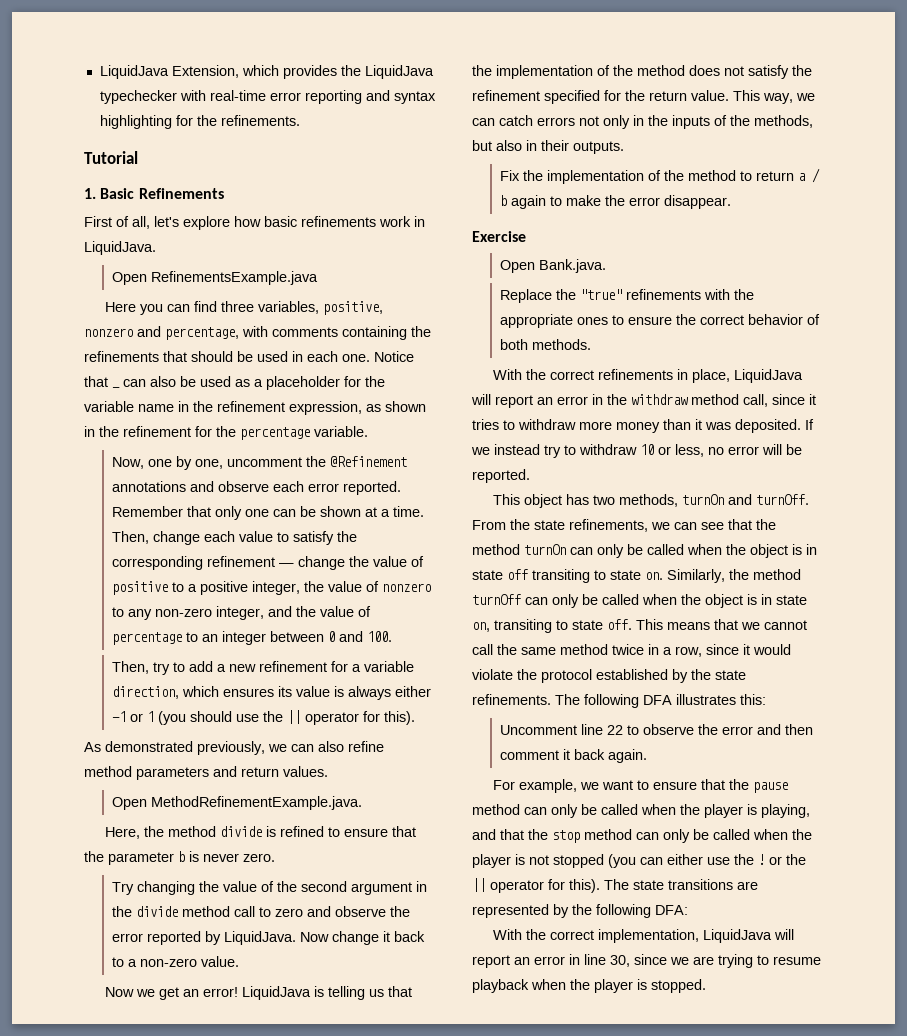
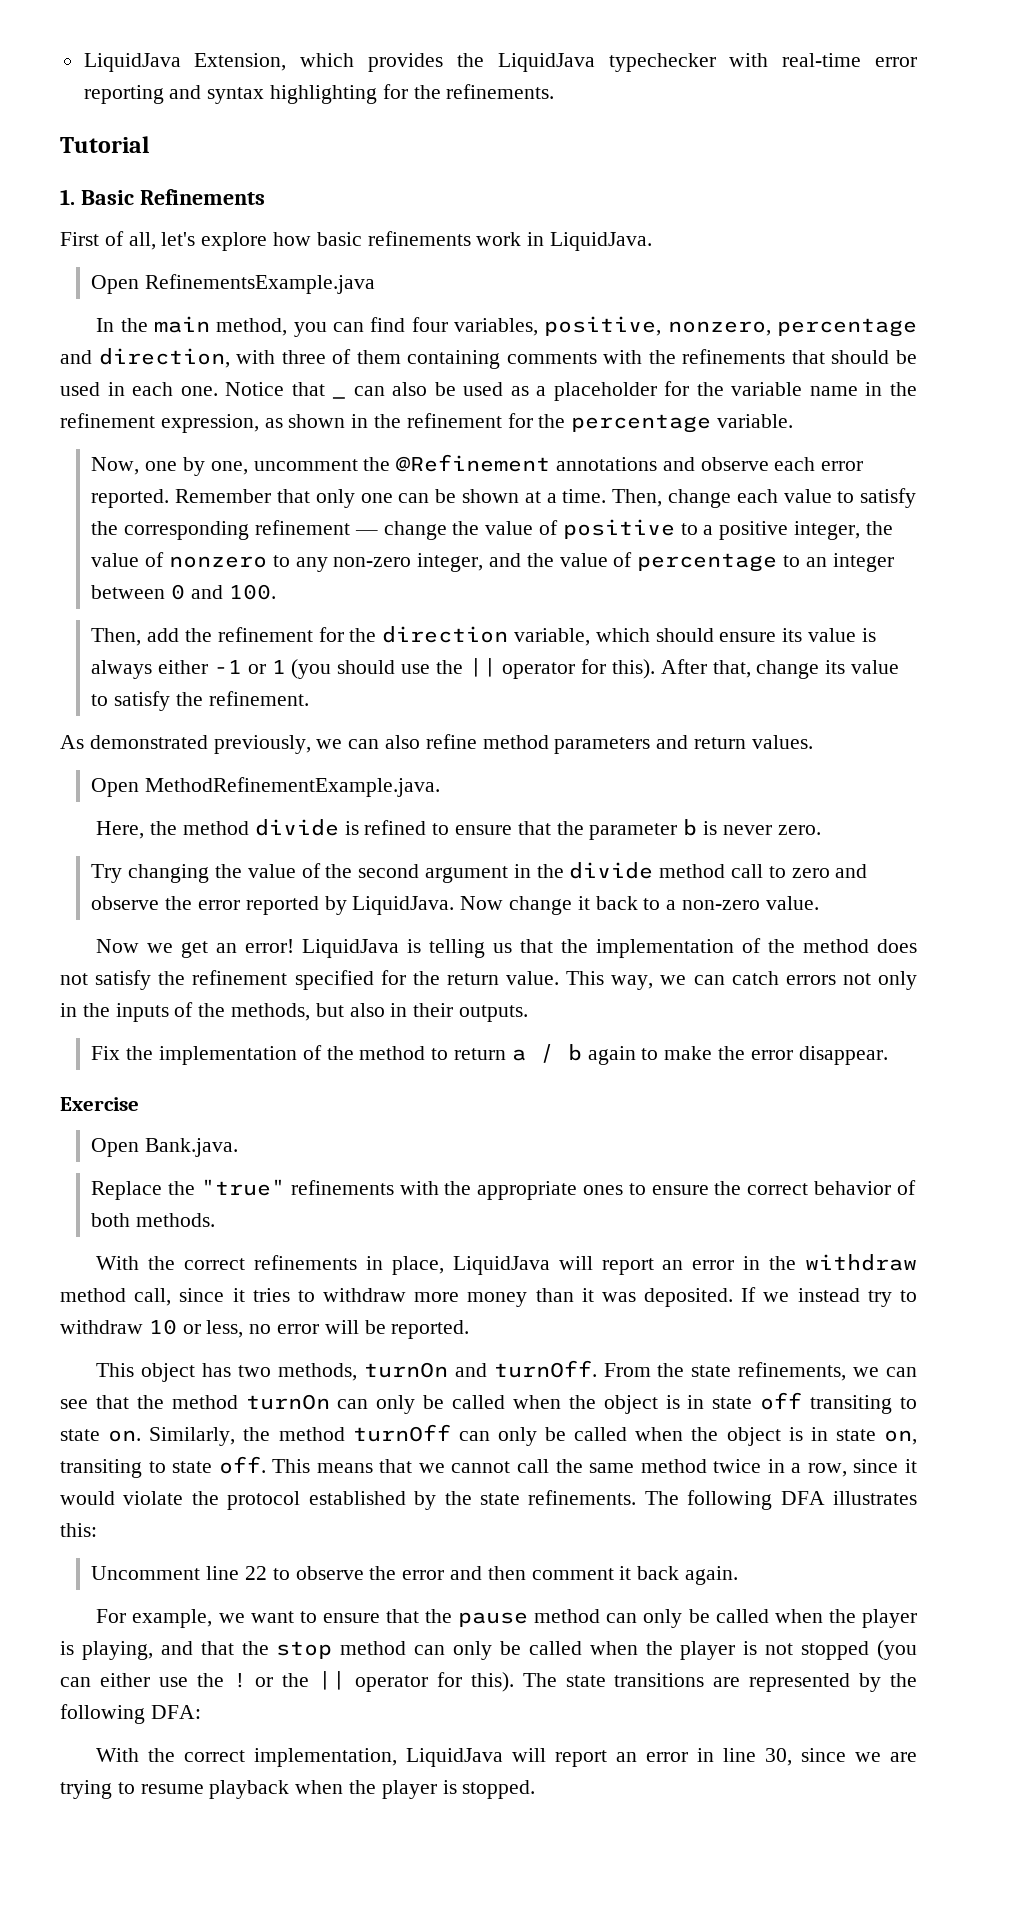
- Here you can find three variables, positive, nonzero and percentage, with comments containing the refinements that should be used in each one.
+ In the main method, you can find four variables, positive, nonzero, percentage and direction, with three of them containing comments with the refinements that should be used in each one.
- Then, try to add a new refinement for a variable direction, which ensures its value is always either -1 or 1 (you should use the || operator for this).
+ Then, add the refinement for the direction variable, which should ensure its value is always either -1 or 1 (you should use the || operator for this). After that, change its value to satisfy the refinement.

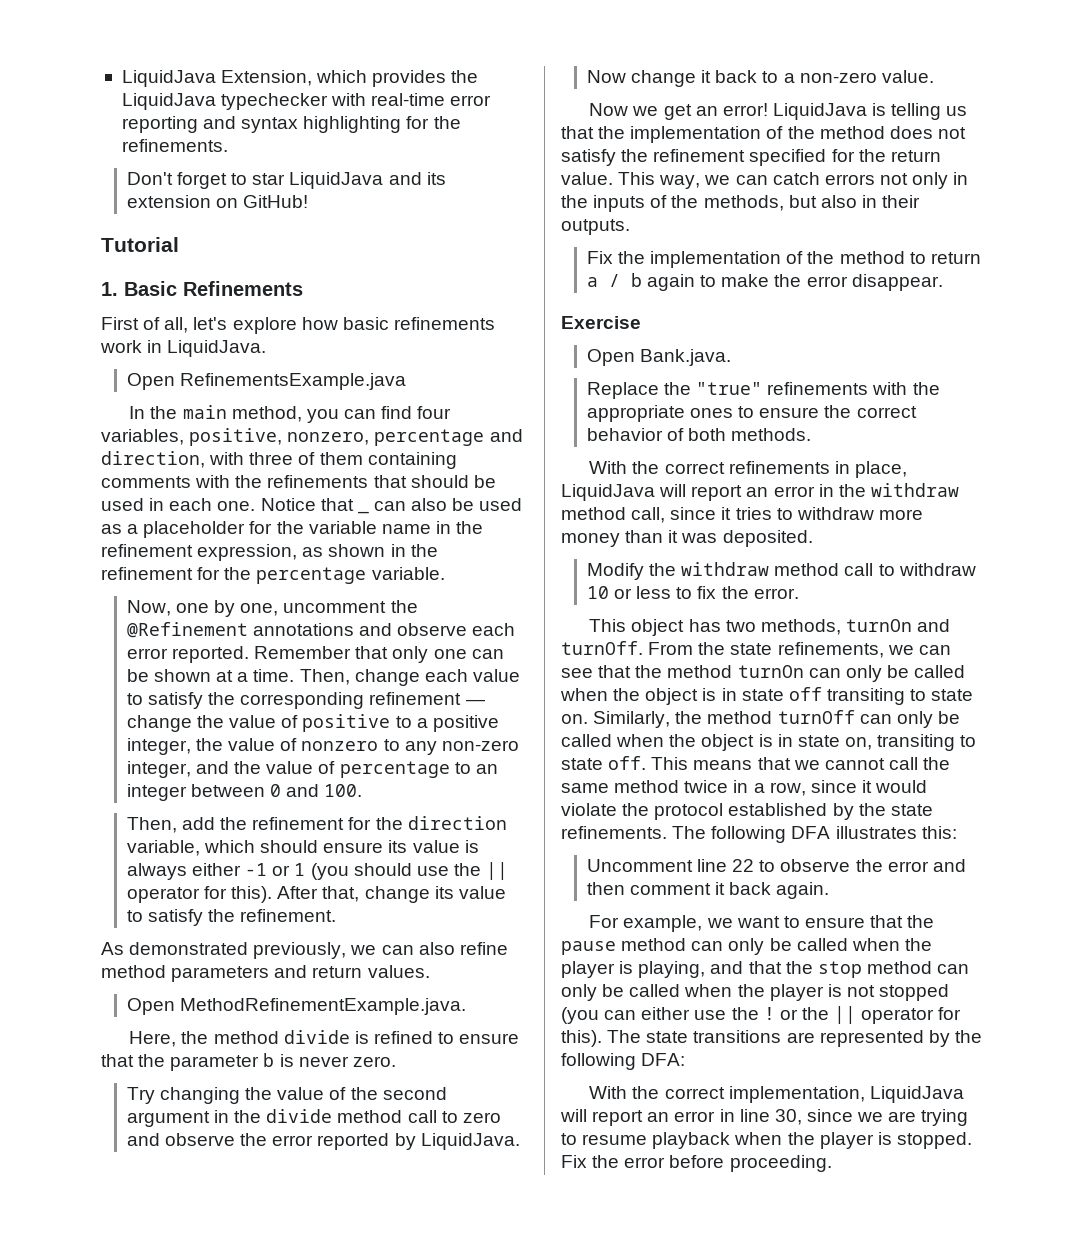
+ Don't forget to star LiquidJava and its extension on GitHub!
- With the correct refinements in place, LiquidJava will report an error in the withdraw method call, since it tries to withdraw more money than it was deposited. If we instead try to withdraw 10 or less, no error will be reported.
+ With the correct refinements in place, LiquidJava will report an error in the withdraw method call, since it tries to withdraw more money than it was deposited.
+ Modify the withdraw method call to withdraw 10 or less to fix the error.
+ Fix the error before proceeding.

